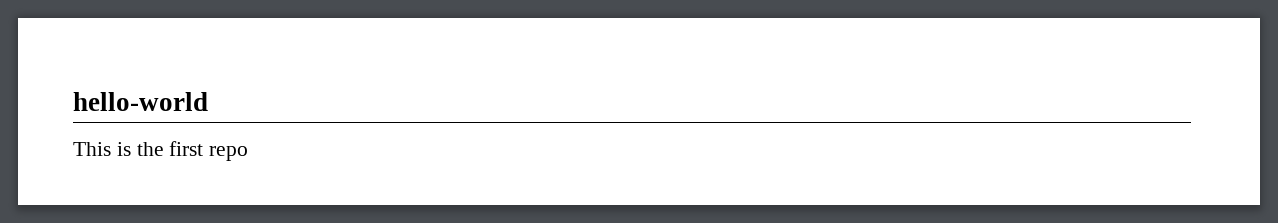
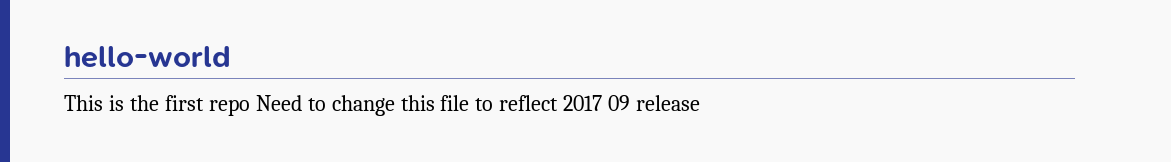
- This is the first repo
+ This is the first repo Need to change this file to reflect 2017 09 release

